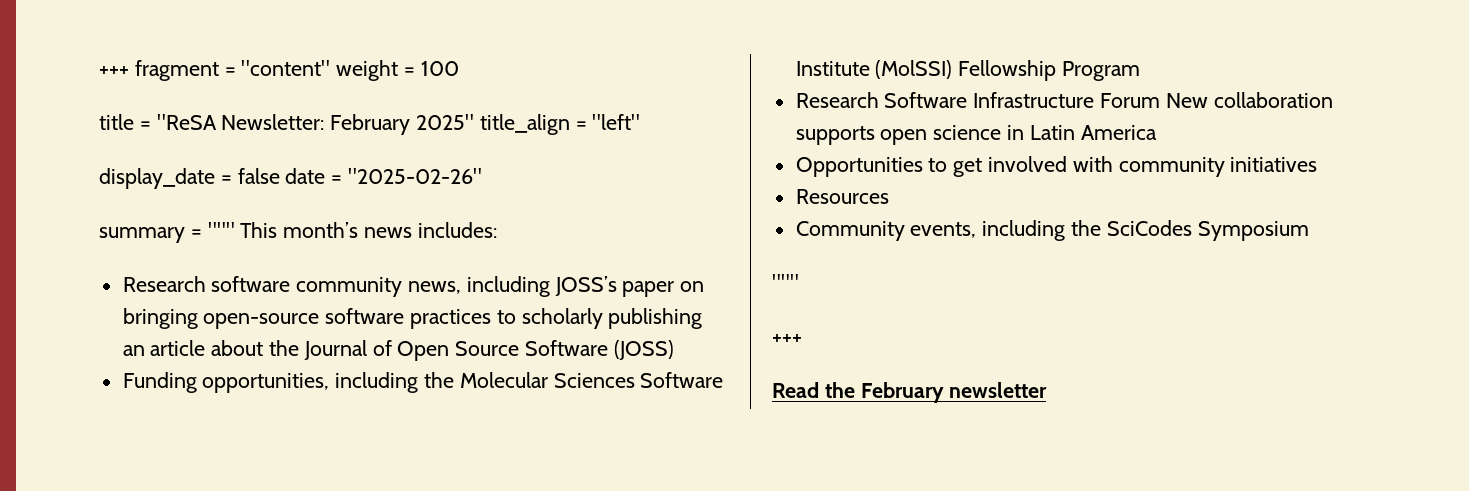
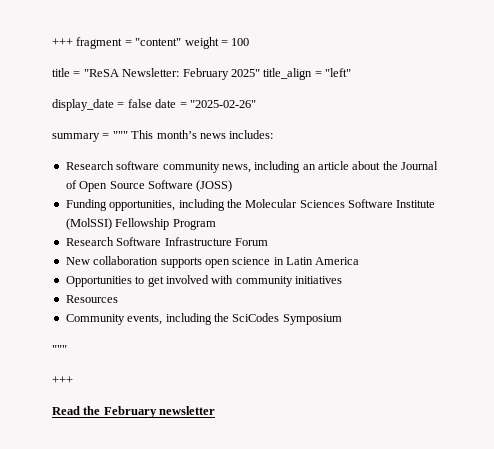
- Research software community news, including JOSS’s paper on bringing open-source software practices to scholarly publishing an article about the Journal of Open Source Software (JOSS)
+ Research software community news, including an article about the Journal of Open Source Software (JOSS)
- Research Software Infrastructure Forum New collaboration supports open science in Latin America
+ Research Software Infrastructure Forum
+ New collaboration supports open science in Latin America

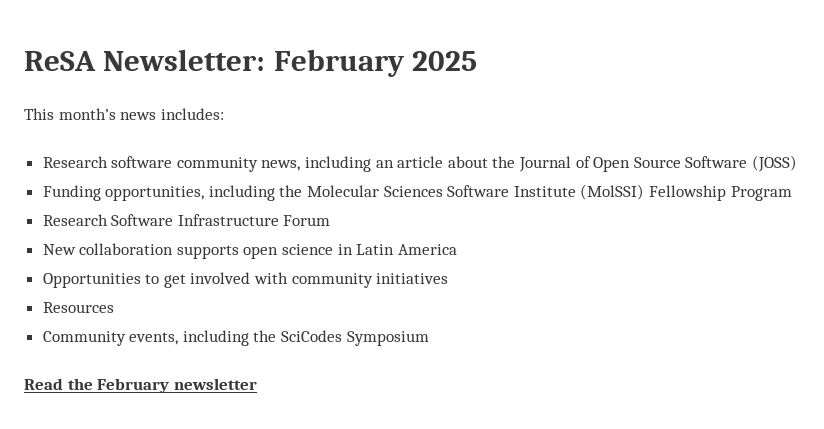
- +++ fragment = "content" weight = 100
- title = "ReSA Newsletter: February 2025" title_align = "left"
- display_date = false date = "2025-02-26"
- summary = """ This month’s news includes:
+ ReSA Newsletter: February 2025
+ This month’s news includes:
  Community events, including the SciCodes Symposium
- """
- +++

